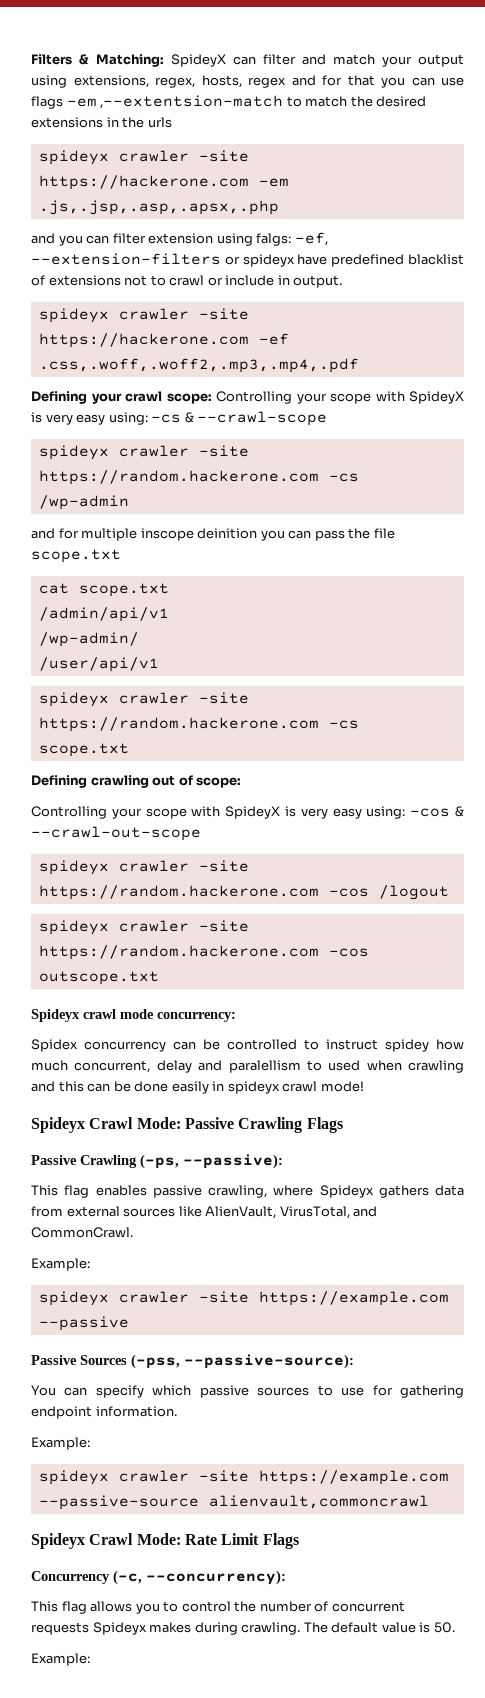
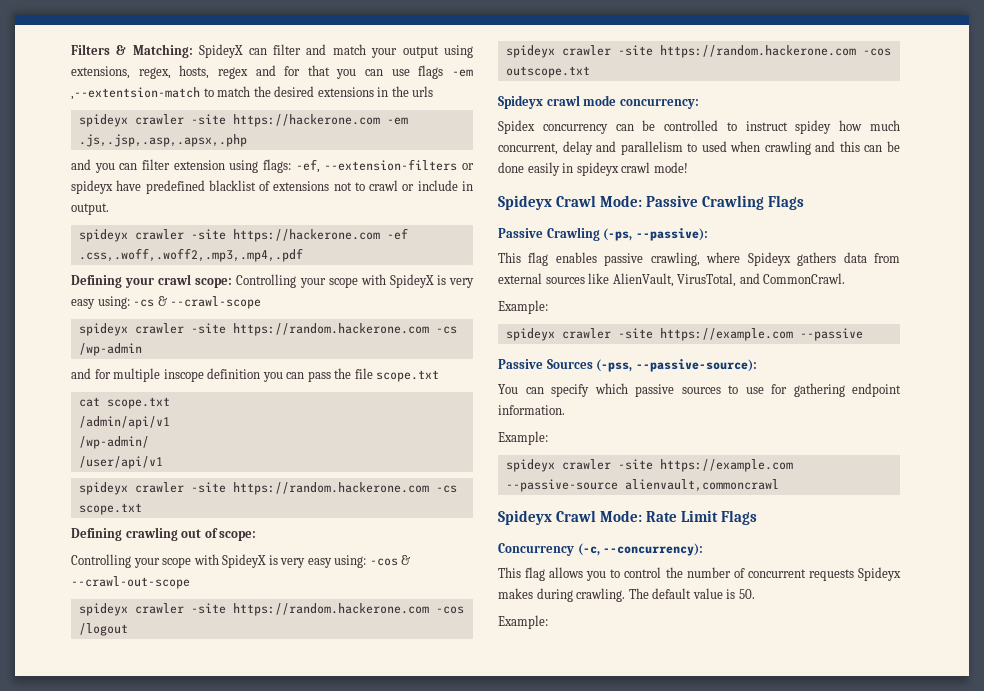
- and you can filter extension using falgs: -ef, --extension-filters or spideyx have predefined blacklist of extensions not to crawl or include in output.
+ and you can filter extension using flags: -ef, --extension-filters or spideyx have predefined blacklist of extensions not to crawl or include in output.
- and for multiple inscope deinition you can pass the file scope.txt
+ and for multiple inscope definition you can pass the file scope.txt
- Spidex concurrency can be controlled to instruct spidey how much concurrent, delay and paralellism to used when crawling and this can be done easily in spideyx crawl mode!
+ Spidex concurrency can be controlled to instruct spidey how much concurrent, delay and parallelism to used when crawling and this can be done easily in spideyx crawl mode!

